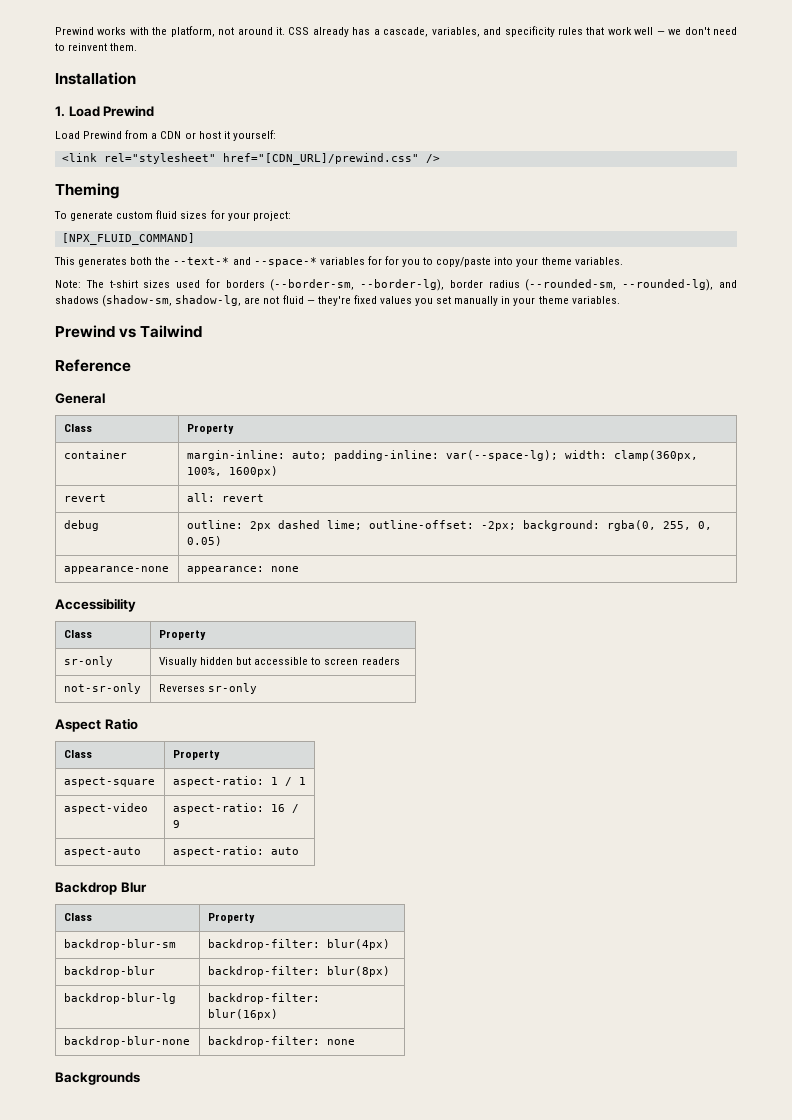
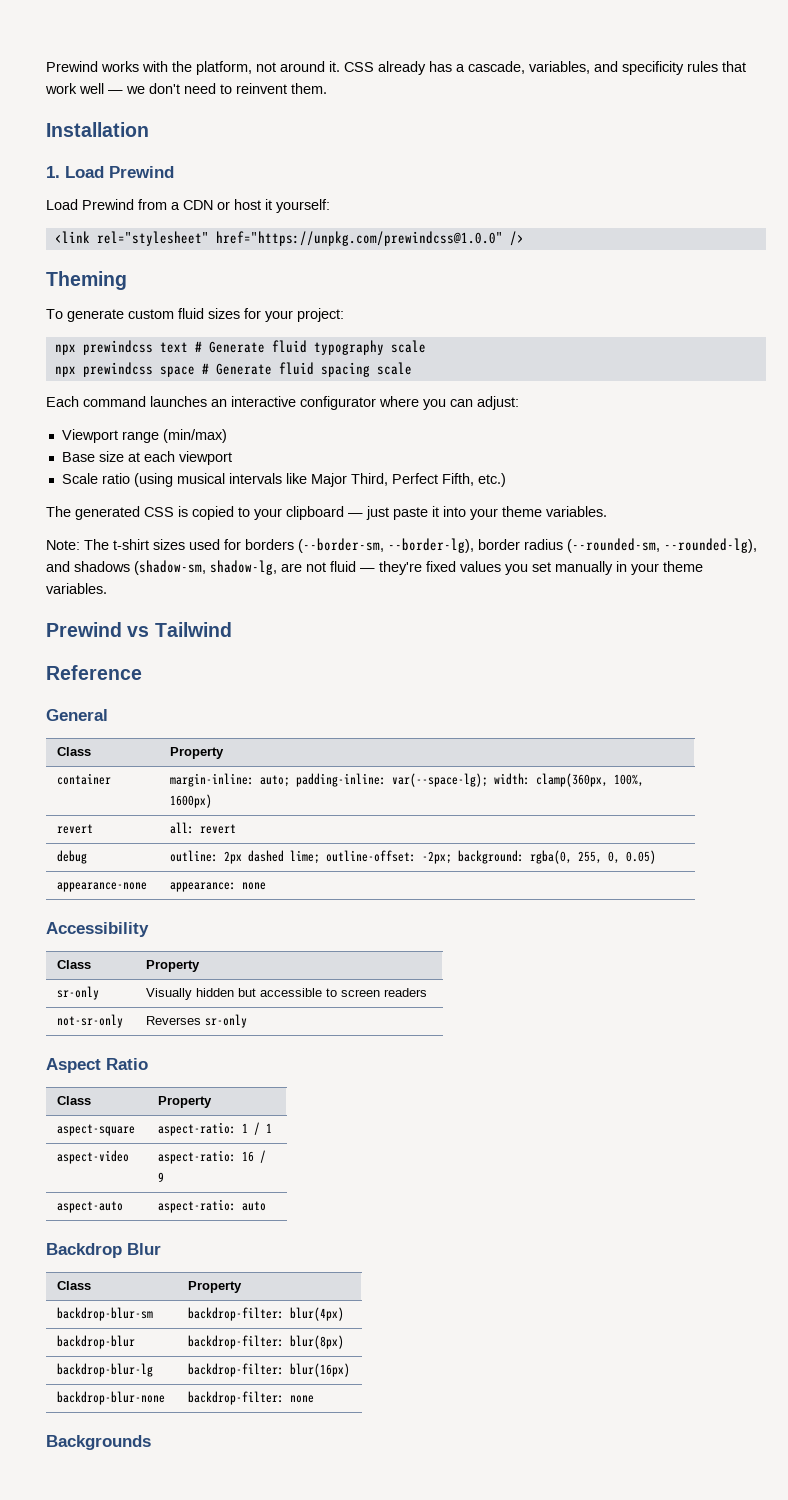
- <link rel="stylesheet" href="[CDN_URL]/prewind.css" />
+ <link rel="stylesheet" href="https://unpkg.com/prewindcss@1.0.0" />
- [NPX_FLUID_COMMAND]
- This generates both the --text-* and --space-* variables for for you to copy/paste into your theme variables.
+ npx prewindcss text # Generate fluid typography scale
+ npx prewindcss space # Generate fluid spacing scale
+ Each command launches an interactive configurator where you can adjust:
+ Viewport range (min/max)
+ Base size at each viewport
+ Scale ratio (using musical intervals like Major Third, Perfect Fifth, etc.)
+ The generated CSS is copied to your clipboard — just paste it into your theme variables.

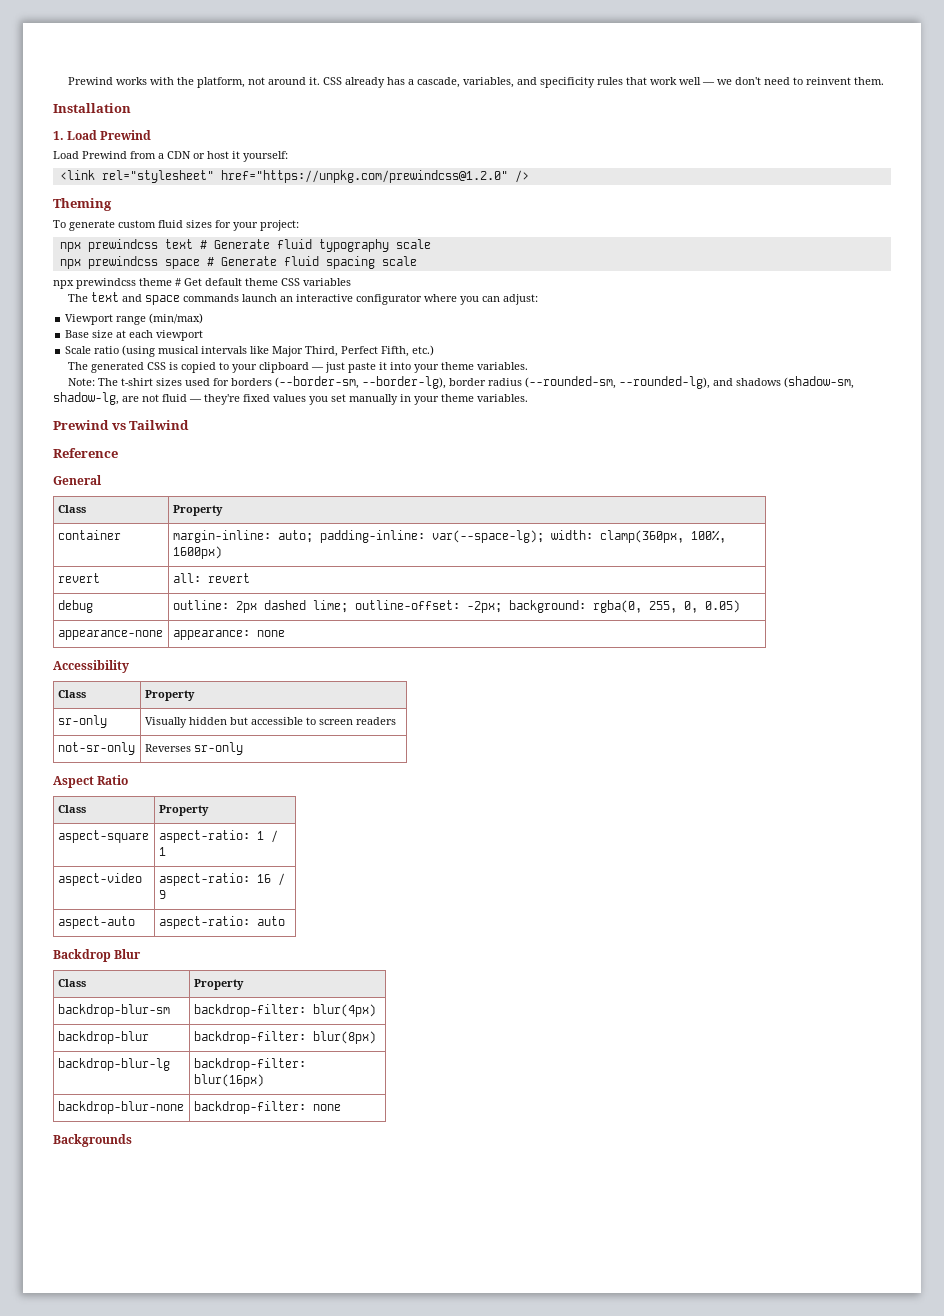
- <link rel="stylesheet" href="https://unpkg.com/prewindcss@1.0.0" />
+ <link rel="stylesheet" href="https://unpkg.com/prewindcss@1.2.0" />
- Each command launches an interactive configurator where you can adjust:
+ npx prewindcss theme # Get default theme CSS variables
+ The text and space commands launch an interactive configurator where you can adjust:

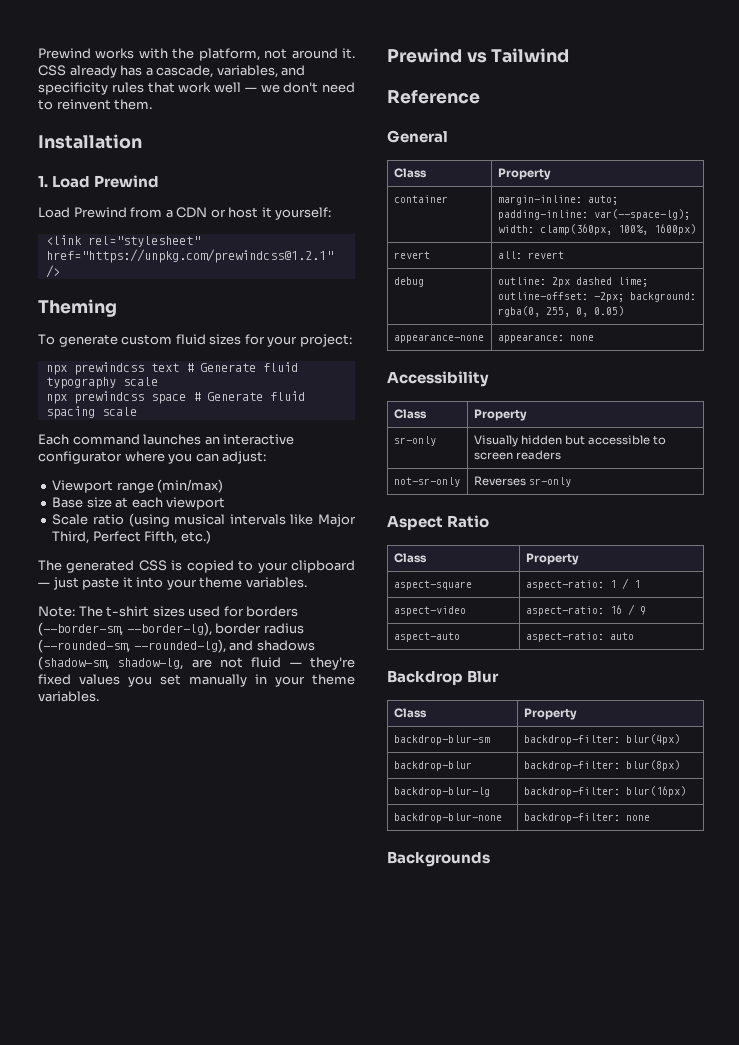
- <link rel="stylesheet" href="https://unpkg.com/prewindcss@1.2.0" />
+ <link rel="stylesheet" href="https://unpkg.com/prewindcss@1.2.1" />
- npx prewindcss theme # Get default theme CSS variables
- The text and space commands launch an interactive configurator where you can adjust:
+ Each command launches an interactive configurator where you can adjust:

